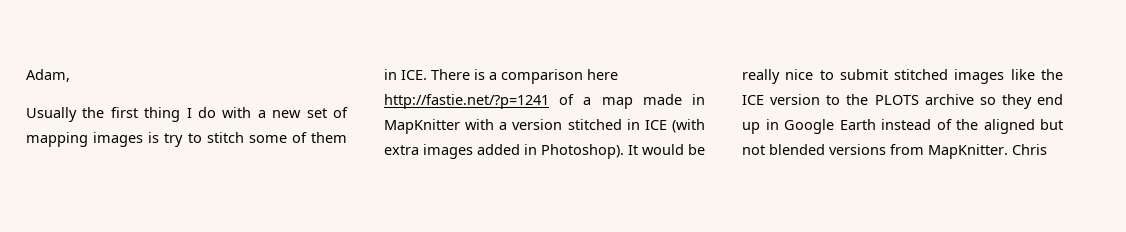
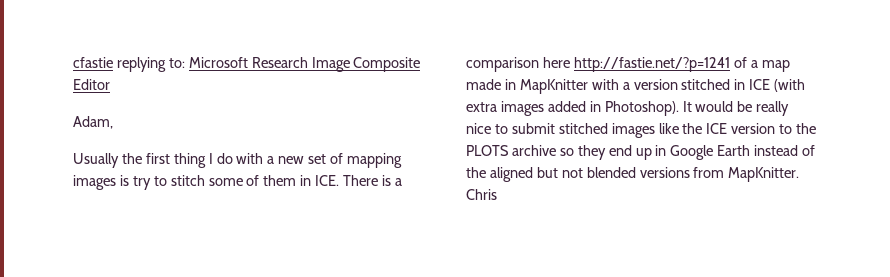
+ cfastie replying to: Microsoft Research Image Composite Editor

